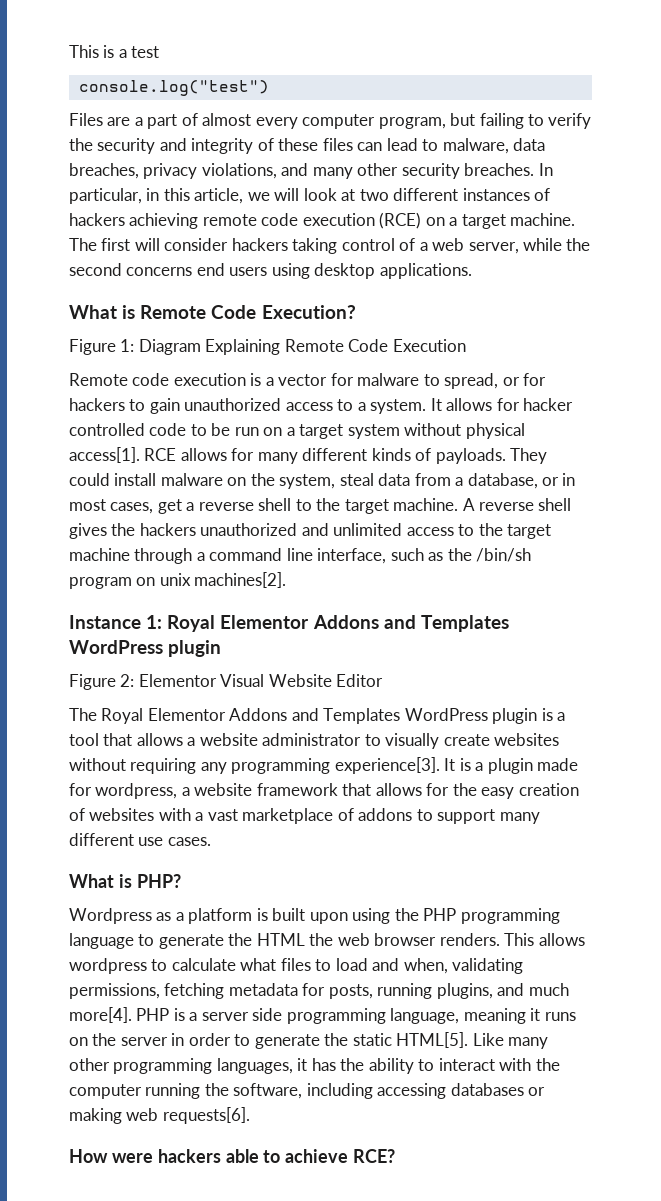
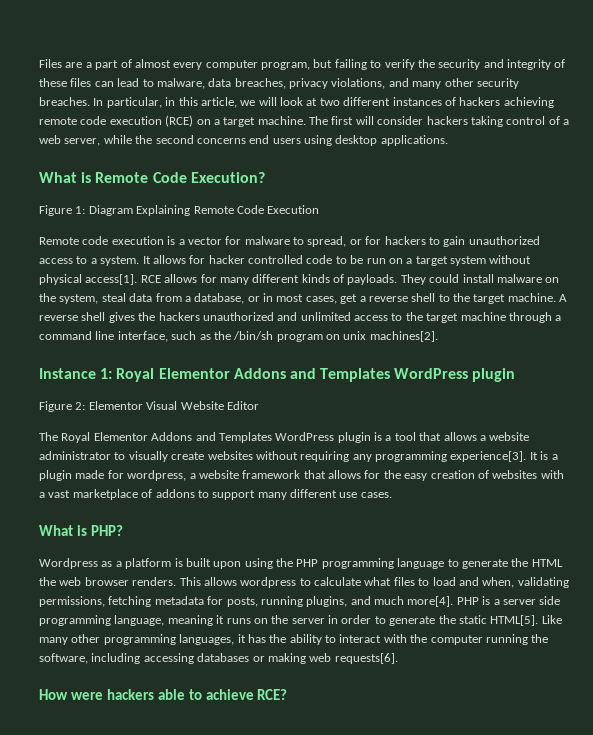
- This is a test
- console.log("test")

